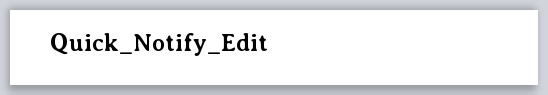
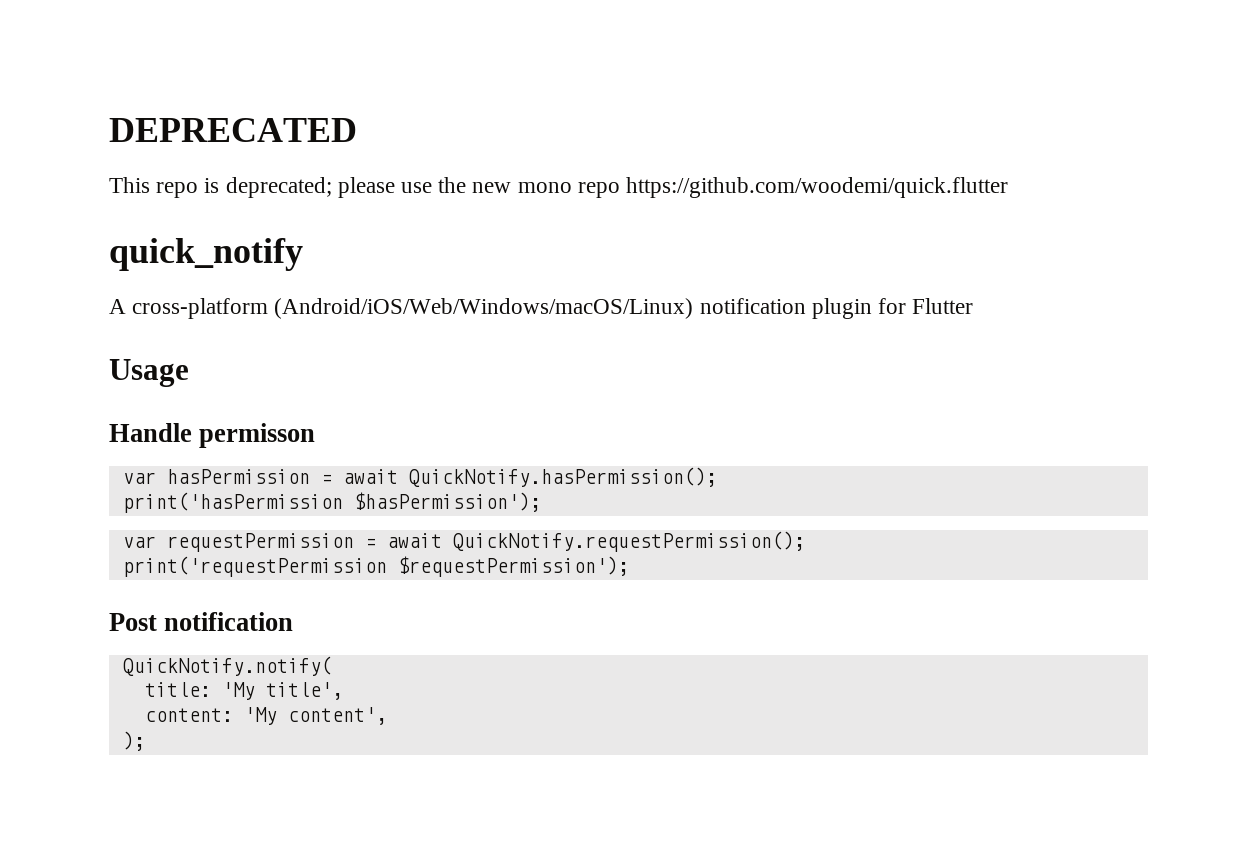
- Quick_Notify_Edit
+ DEPRECATED
+ This repo is deprecated; please use the new mono repo https://github.com/woodemi/quick.flutter
+ quick_notify
+ A cross-platform (Android/iOS/Web/Windows/macOS/Linux) notification plugin for Flutter
+ Usage
+ Handle permisson
+ var hasPermission = await QuickNotify.hasPermission();
+ print('hasPermission $hasPermission');
+ var requestPermission = await QuickNotify.requestPermission();
+ print('requestPermission $requestPermission');
+ Post notification
+ QuickNotify.notify(
+ title: 'My title',
+ content: 'My content',
+ );

